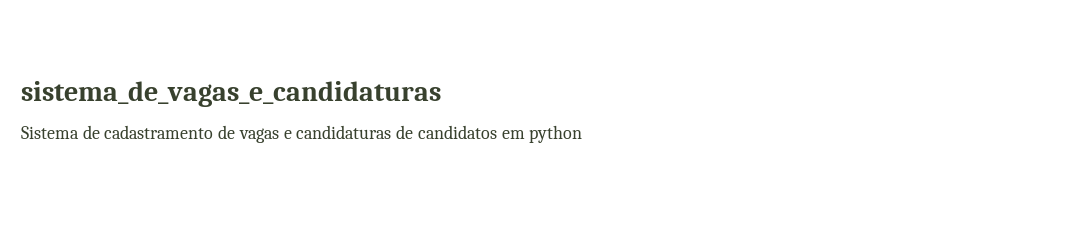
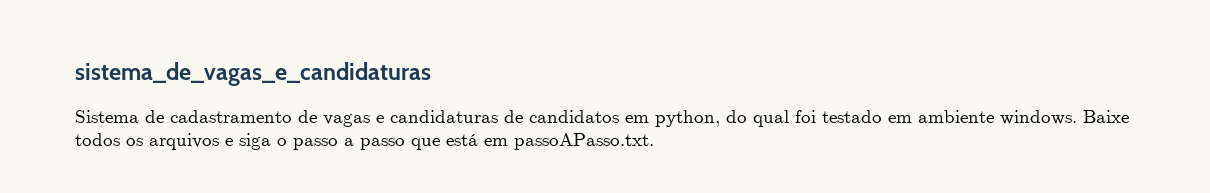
- Sistema de cadastramento de vagas e candidaturas de candidatos em python
+ Sistema de cadastramento de vagas e candidaturas de candidatos em python, do qual foi testado em ambiente windows. Baixe todos os arquivos e siga o passo a passo que está em passoAPasso.txt.

